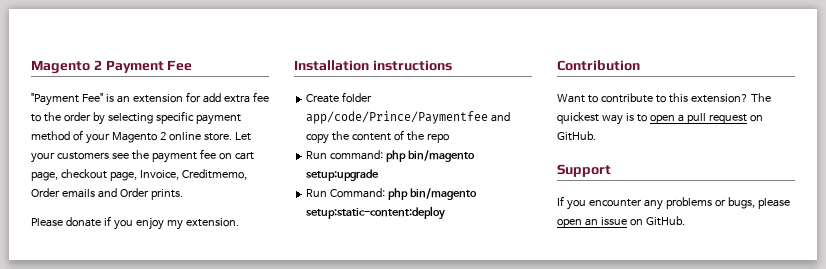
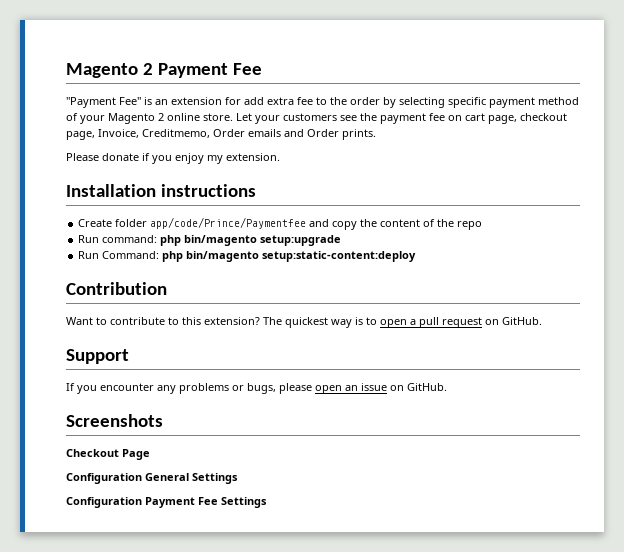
+ Screenshots
+ Checkout Page
+ Configuration General Settings
+ Configuration Payment Fee Settings

